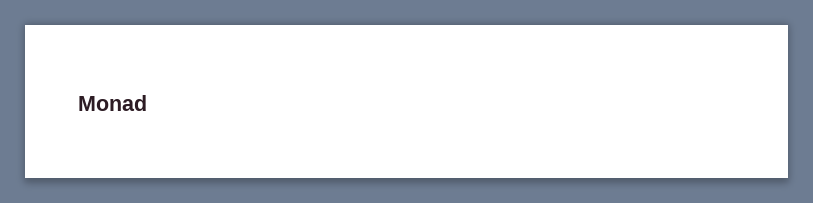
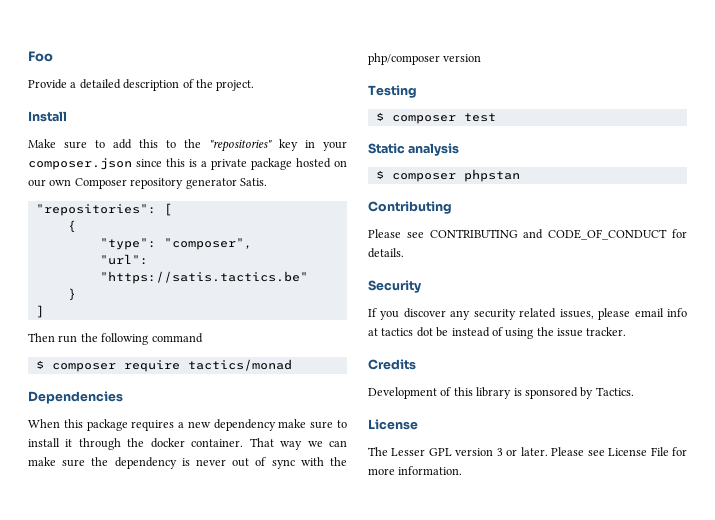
- Monad
+ Foo
+ Provide a detailed description of the project.
+ Install
+ Make sure to add this to the "repositories" key in your composer.json since this is a private package hosted on our own Composer repository generator Satis.
+ "repositories": [
+ {
+ "type": "composer",
+ "url": "https://satis.tactics.be"
+ }
+ ]
+ Then run the following command
+ $ composer require tactics/monad
+ Dependencies
+ When this package requires a new dependency make sure to install it through the docker container. That way we can make sure the dependency is never out of sync with the php/composer version
+ Testing
+ $ composer test
+ Static analysis
+ $ composer phpstan
+ Contributing
+ Please see CONTRIBUTING and CODE_OF_CONDUCT for details.
+ Security
+ If you discover any security related issues, please email info at tactics dot be instead of using the issue tracker.
+ Credits
+ Development of this library is sponsored by Tactics.
+ License
+ The Lesser GPL version 3 or later. Please see License File for more information.

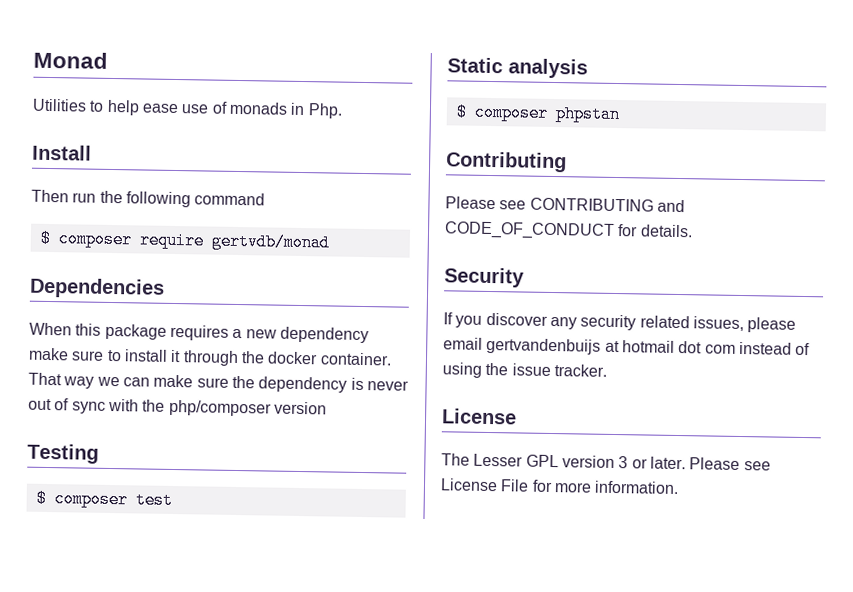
- Foo
- Provide a detailed description of the project.
+ Monad
+ Utilities to help ease use of monads in Php.
  Install
- Make sure to add this to the "repositories" key in your composer.json since this is a private package hosted on our own Composer repository generator Satis.
- "repositories": [
- {
- "type": "composer",
- "url": "https://satis.tactics.be"
- }
- ]
- $ composer require tactics/monad
+ $ composer require gertvdb/monad
- If you discover any security related issues, please email info at tactics dot be instead of using the issue tracker.
+ If you discover any security related issues, please email gertvandenbuijs at hotmail dot com instead of using the issue tracker.
- Credits
- Development of this library is sponsored by Tactics.

